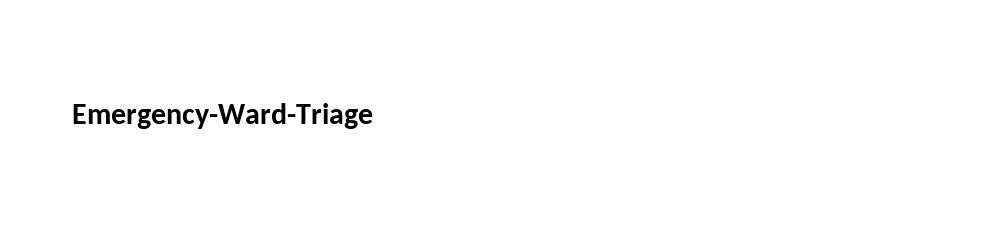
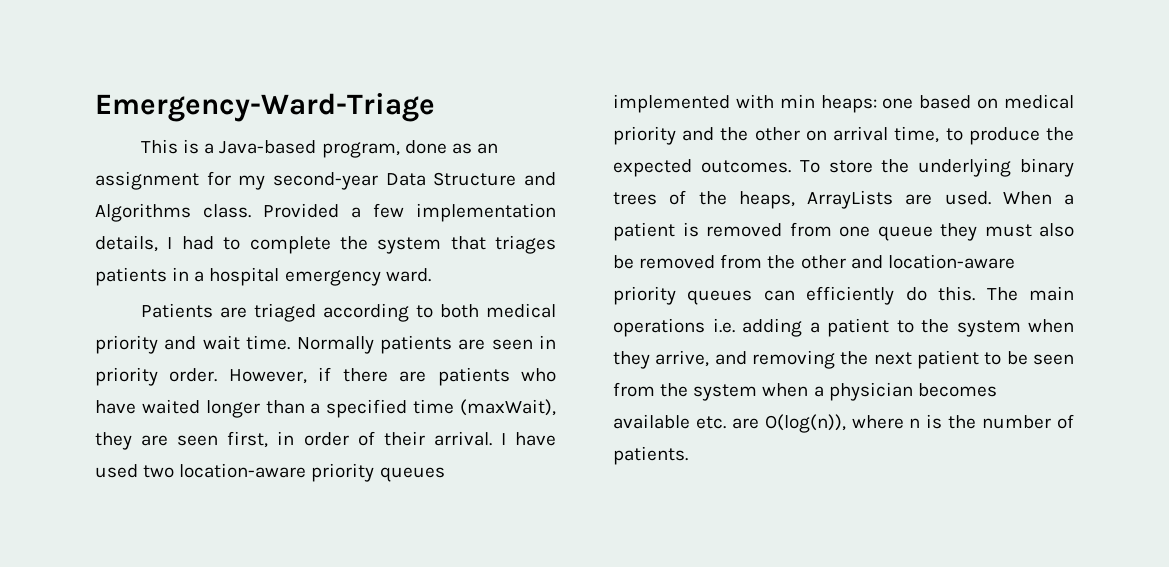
+ This is a Java-based program, done as an assignment for my second-year Data Structure and Algorithms class. Provided a few implementation details, I had to complete the system that triages patients in a hospital emergency ward.
+ Patients are triaged according to both medical priority and wait time. Normally patients are seen in priority order. However, if there are patients who have waited longer than a specified time (maxWait), they are seen first, in order of their arrival. I have used two location-aware priority queues implemented with min heaps: one based on medical priority and the other on arrival time, to produce the expected outcomes. To store the underlying binary trees of the heaps, ArrayLists are used. When a patient is removed from one queue they must also be removed from the other and location-aware priority queues can efficiently do this. The main operations i.e. adding a patient to the system when they arrive, and removing the next patient to be seen from the system when a physician becomes available etc. are O(log(n)), where n is the number of patients.

